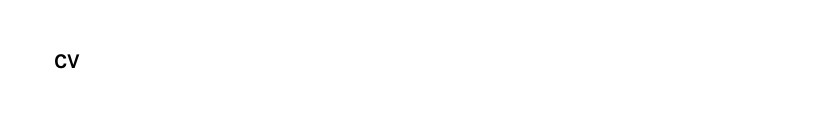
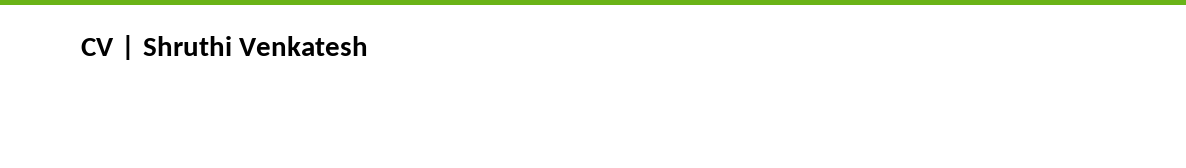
- CV
+ CV | Shruthi Venkatesh

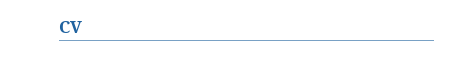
- CV | Shruthi Venkatesh
+ CV

